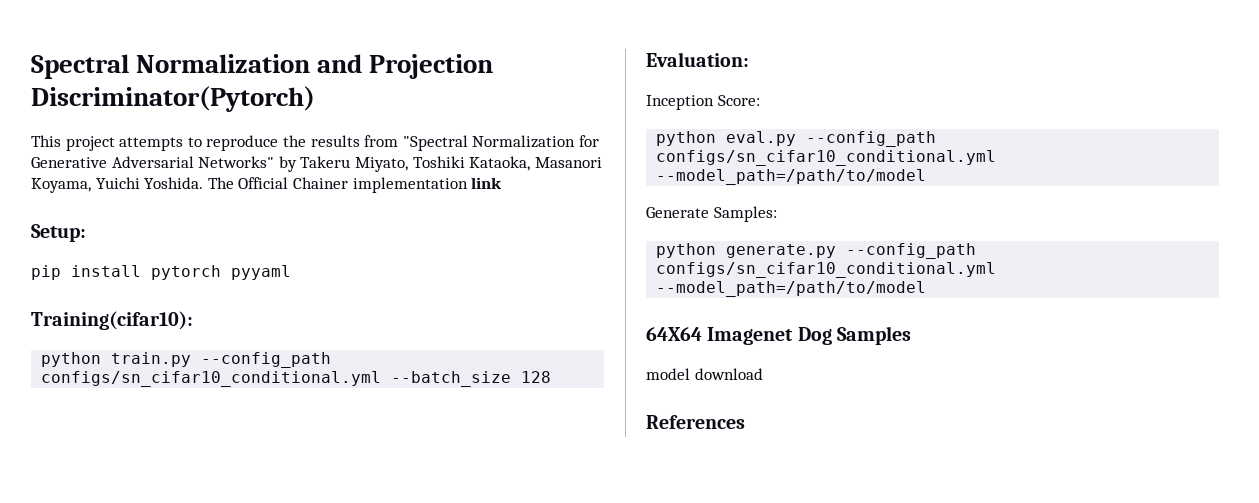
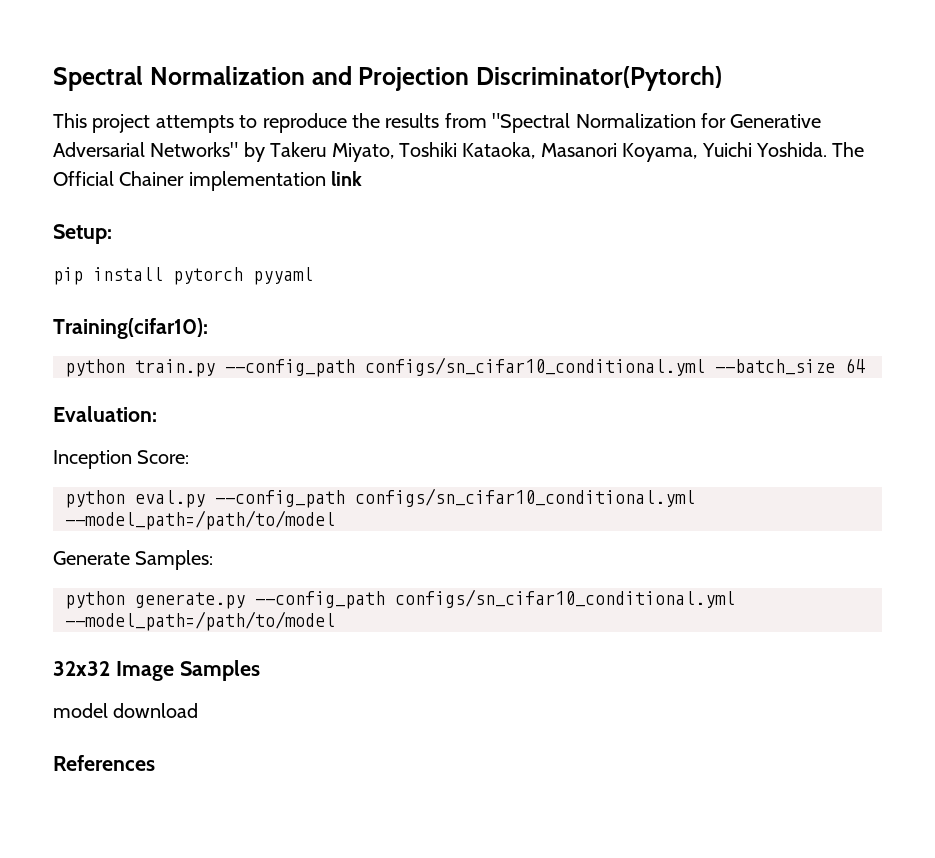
- python train.py --config_path configs/sn_cifar10_conditional.yml --batch_size 128
+ python train.py --config_path configs/sn_cifar10_conditional.yml --batch_size 64
- 64X64 Imagenet Dog Samples
+ 32x32 Image Samples

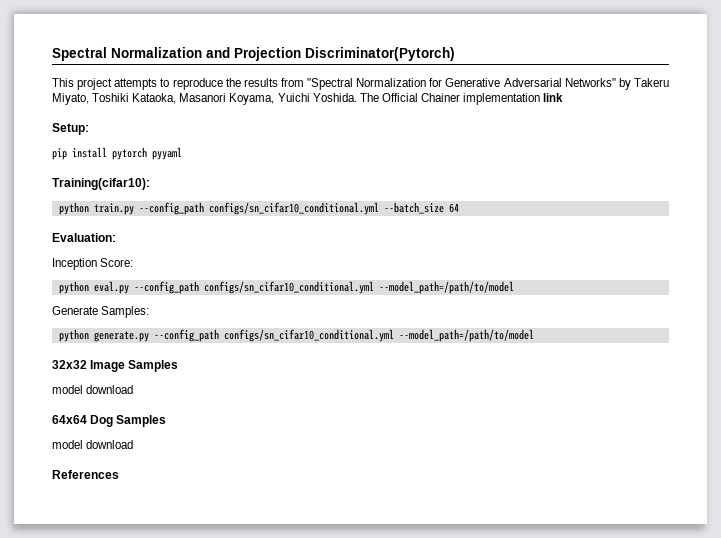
+ 64x64 Dog Samples
+ model download

